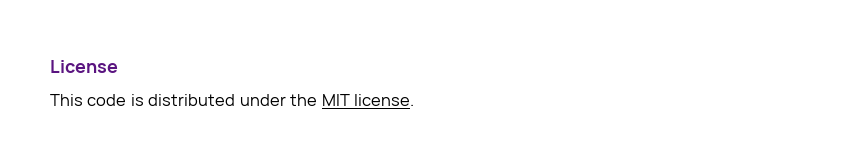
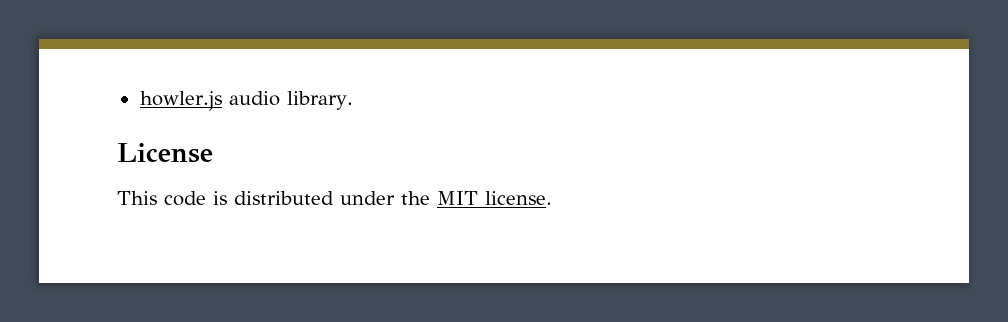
+ howler.js audio library.

